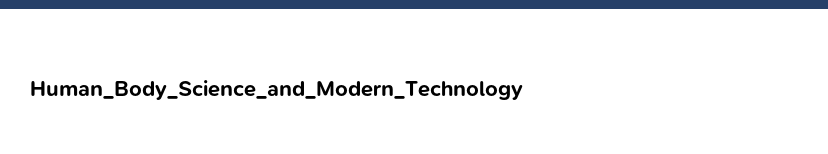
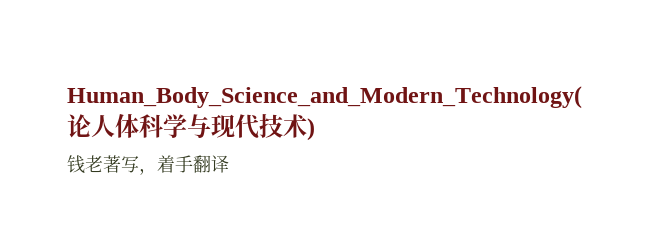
- Human_Body_Science_and_Modern_Technology
+ Human_Body_Science_and_Modern_Technology(论人体科学与现代技术)
+ 钱老著写，着手翻译

